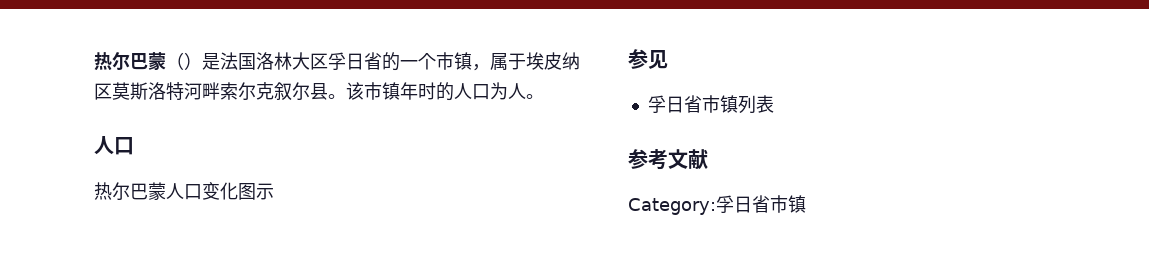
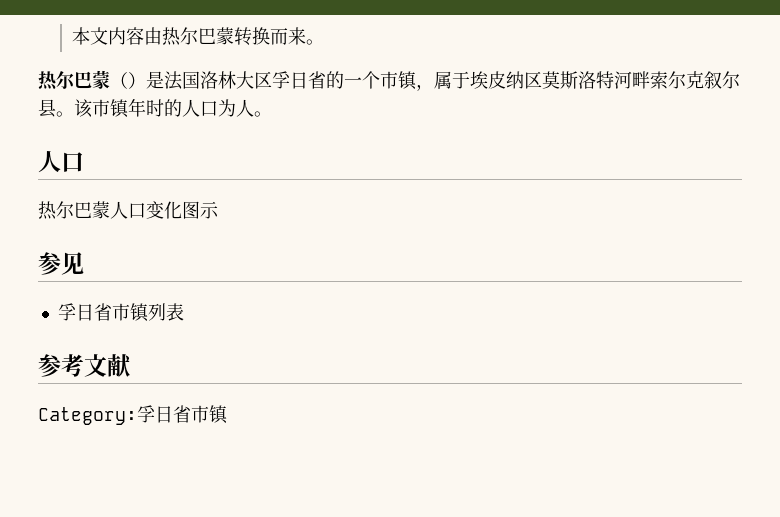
+ 本文内容由热尔巴蒙转换而来。

